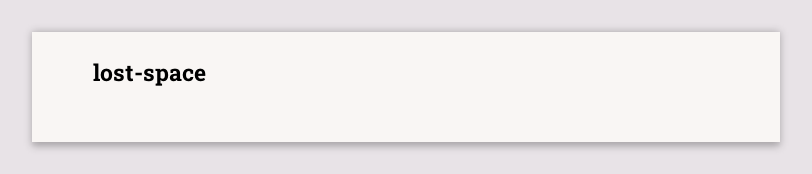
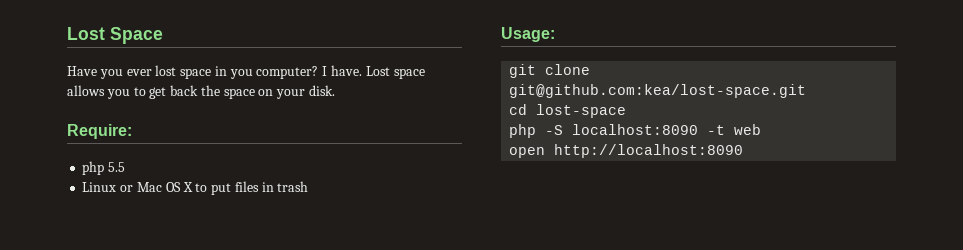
- lost-space
+ Lost Space
+ Have you ever lost space in you computer? I have. Lost space allows you to get back the space on your disk.
+ Require:
+ php 5.5
+ Linux or Mac OS X to put files in trash
+ Usage:
+ git clone git@github.com:kea/lost-space.git
+ cd lost-space
+ php -S localhost:8090 -t web
+ open http://localhost:8090

